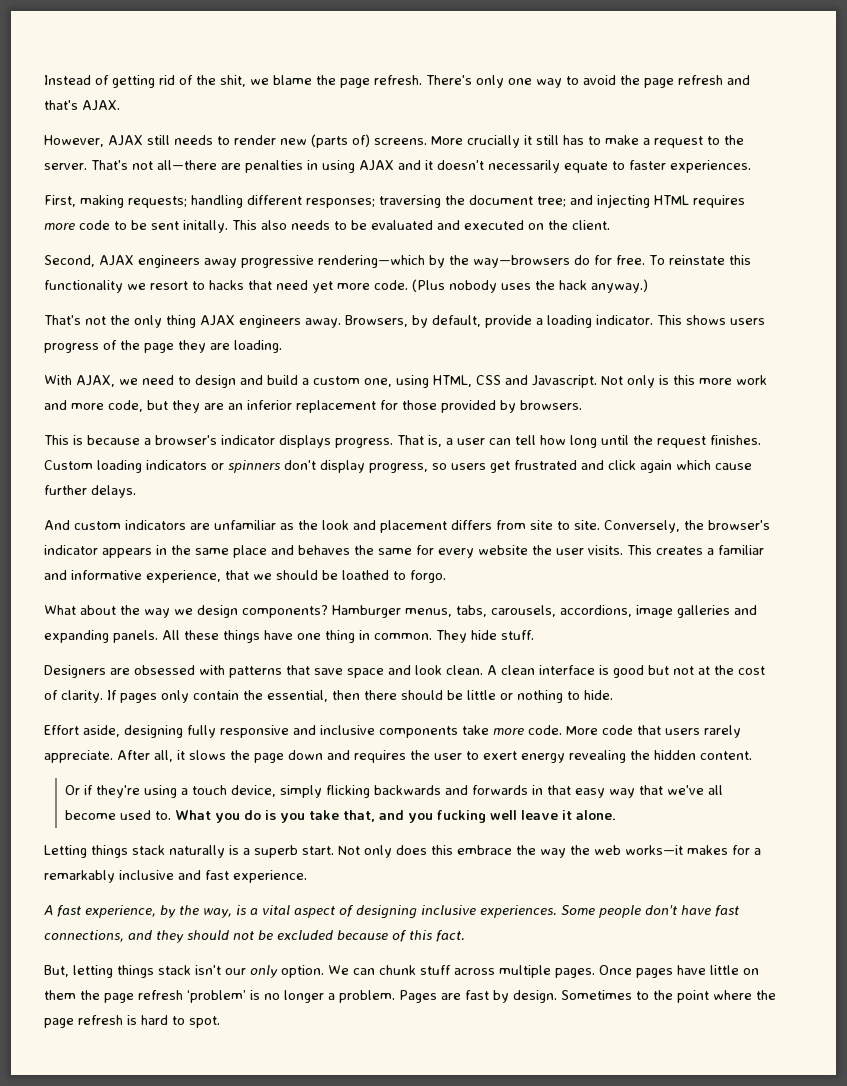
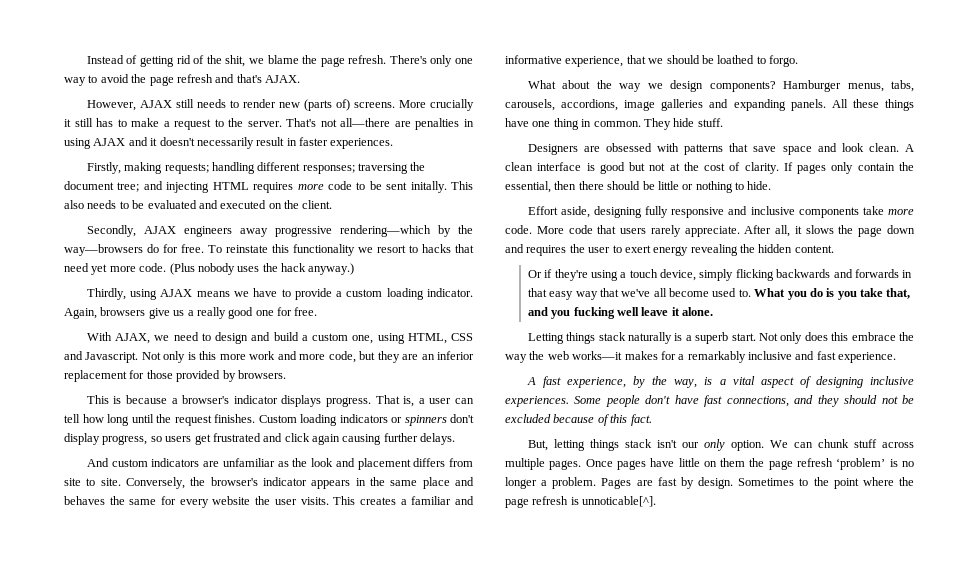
- That's not all—there are penalties in using AJAX and it doesn't necessarily equate to faster experiences.
+ That's not all—there are penalties in using AJAX and it doesn't necessarily result in faster experiences.
- First, making requests; handling different responses; traversing the document tree; and injecting HTML requires more code to be sent initally.
+ Firstly, making requests; handling different responses; traversing the document tree; and injecting HTML requires more code to be sent initally.
- Second, AJAX engineers away progressive rendering—which by the way—browsers do for free.
+ Secondly, AJAX engineers away progressive rendering—which by the way—browsers do for free.
- That's not the only thing AJAX engineers away. Browsers, by default, provide a loading indicator.
+ Thirdly, using AJAX means we have to provide a custom loading indicator.
- This shows users progress of the page they are loading.
+ Again, browsers give us a really good one for free.
- Custom loading indicators or spinners don't display progress, so users get frustrated and click again which cause further delays.
+ Custom loading indicators or spinners don't display progress, so users get frustrated and click again causing further delays.
- Sometimes to the point where the page refresh is hard to spot.
+ Sometimes to the point where the page refresh is unnoticable[^].

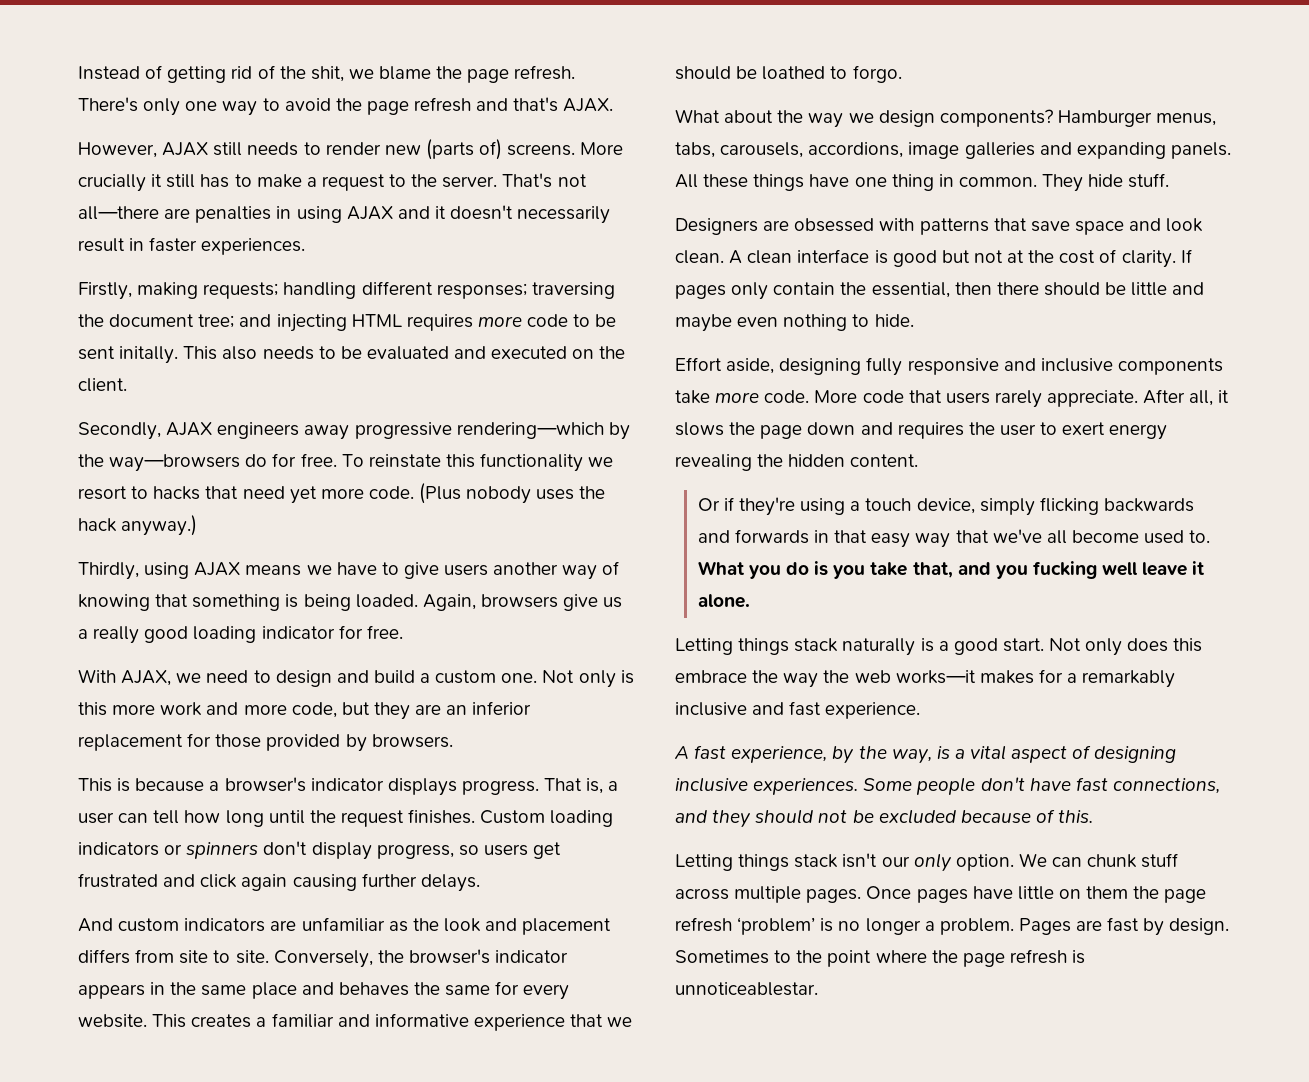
- Thirdly, using AJAX means we have to provide a custom loading indicator.
+ Thirdly, using AJAX means we have to give users another way of knowing that something is being loaded.
- Again, browsers give us a really good one for free.
+ Again, browsers give us a really good loading indicator for free.
- With AJAX, we need to design and build a custom one, using HTML, CSS and Javascript.
+ With AJAX, we need to design and build a custom one.
- Conversely, the browser's indicator appears in the same place and behaves the same for every website the user visits.
+ Conversely, the browser's indicator appears in the same place and behaves the same for every website.
- This creates a familiar and informative experience, that we should be loathed to forgo.
+ This creates a familiar and informative experience that we should be loathed to forgo.
- If pages only contain the essential, then there should be little or nothing to hide.
+ If pages only contain the essential, then there should be little and maybe even nothing to hide.
- Letting things stack naturally is a superb start.
+ Letting things stack naturally is a good start.
- Some people don't have fast connections, and they should not be excluded because of this fact.
- But, letting things stack isn't our only option.
+ Some people don't have fast connections, and they should not be excluded because of this.
+ Letting things stack isn't our only option.
- Sometimes to the point where the page refresh is unnoticable[^].
+ Sometimes to the point where the page refresh is unnoticeablestar.

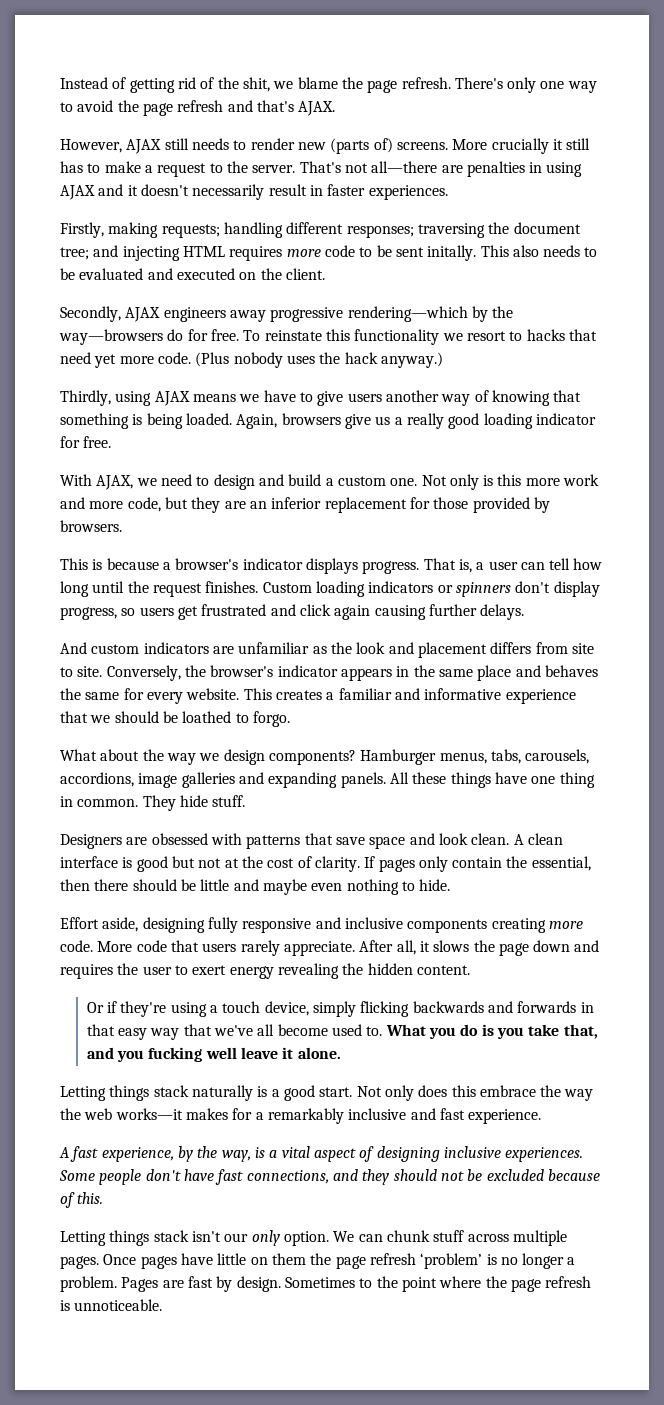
- Effort aside, designing fully responsive and inclusive components take more code.
+ Effort aside, designing fully responsive and inclusive components creating more code.
- Sometimes to the point where the page refresh is unnoticeablestar.
+ Sometimes to the point where the page refresh is unnoticeable.

